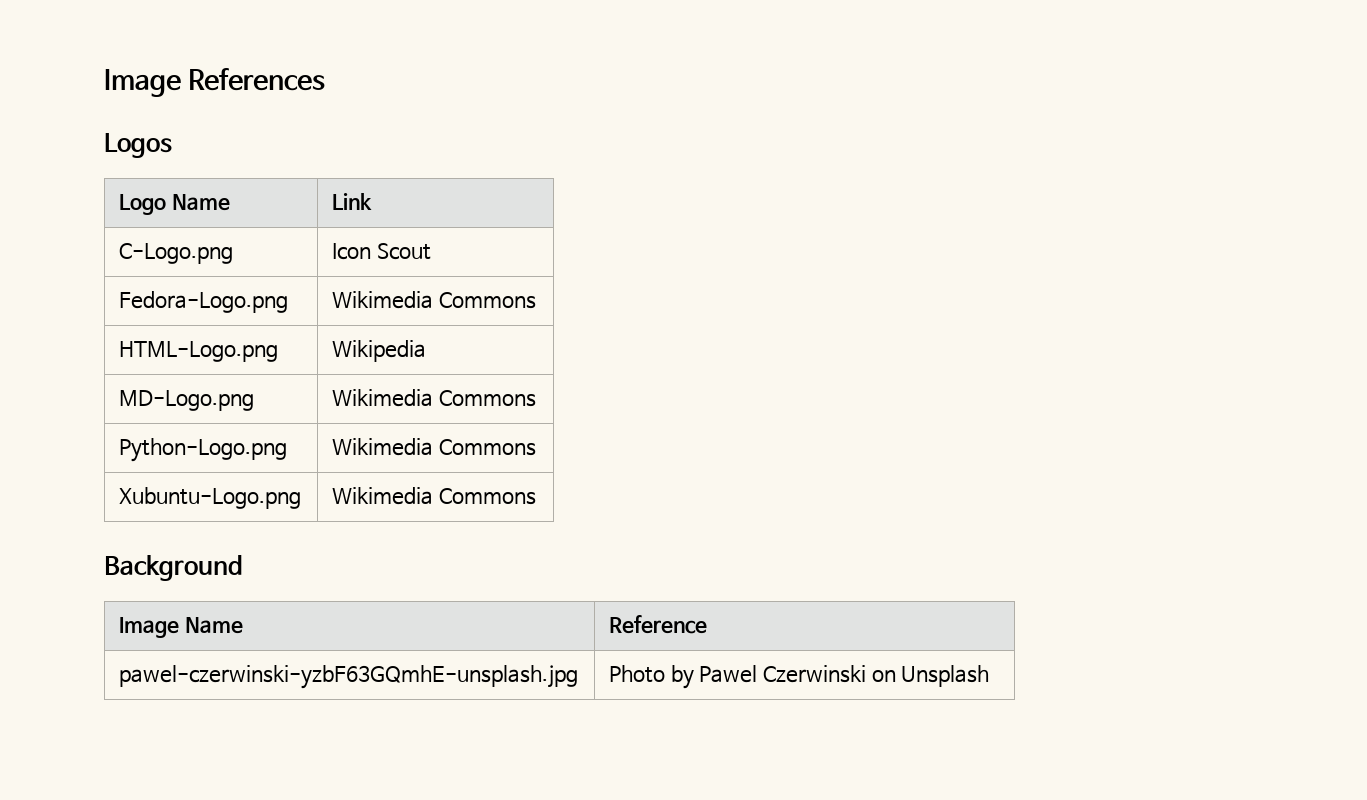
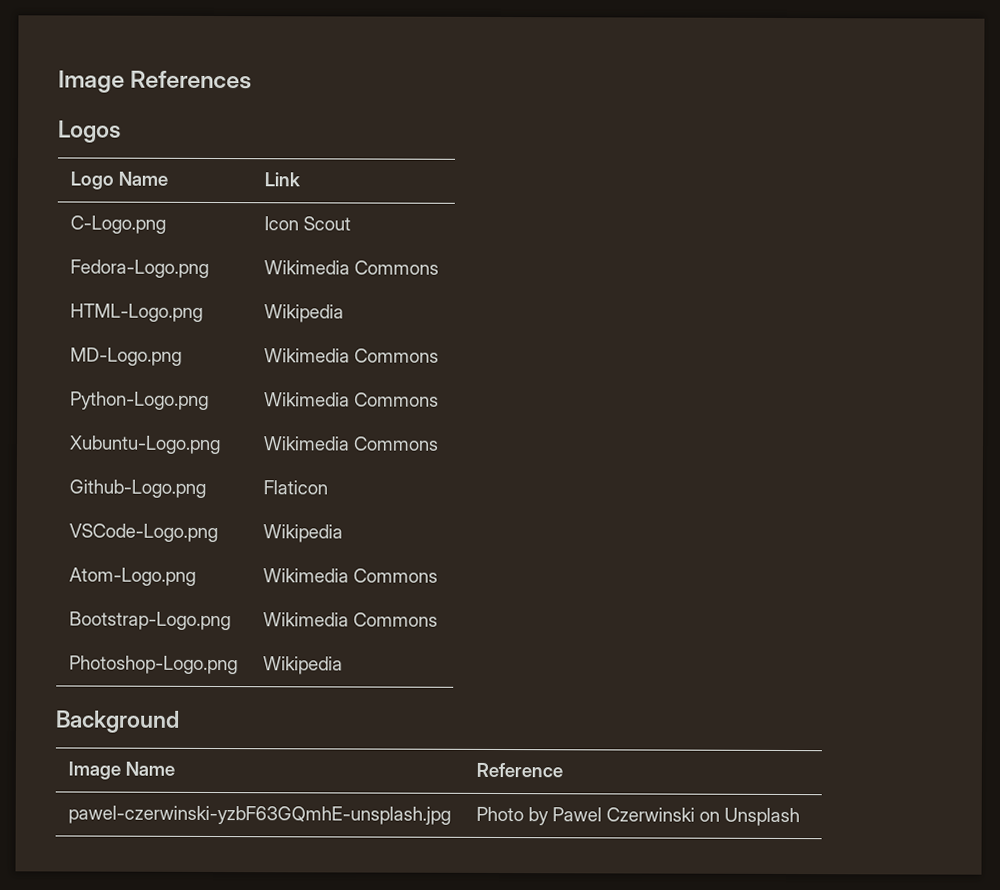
+ Github-Logo.png | Flaticon
+ VSCode-Logo.png | Wikipedia
+ Atom-Logo.png | Wikimedia Commons
+ Bootstrap-Logo.png | Wikimedia Commons
+ Photoshop-Logo.png | Wikipedia

